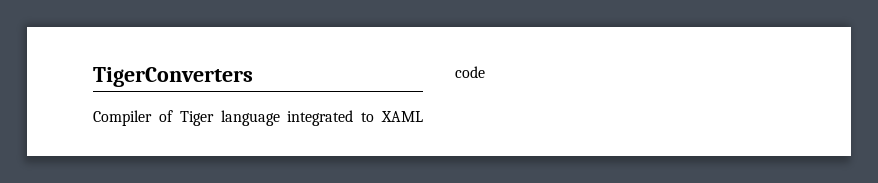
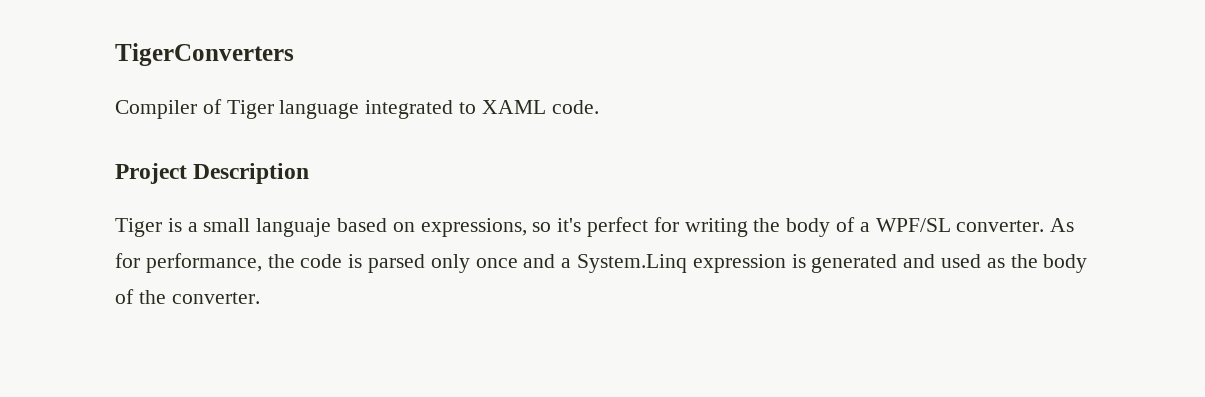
- Compiler of Tiger language integrated to XAML code
+ Compiler of Tiger language integrated to XAML code.
+ Project Description
+ Tiger is a small languaje based on expressions, so it's perfect for writing the body of a WPF/SL converter. As for performance, the code is parsed only once and a System.Linq expression is generated and used as the body of the converter.

